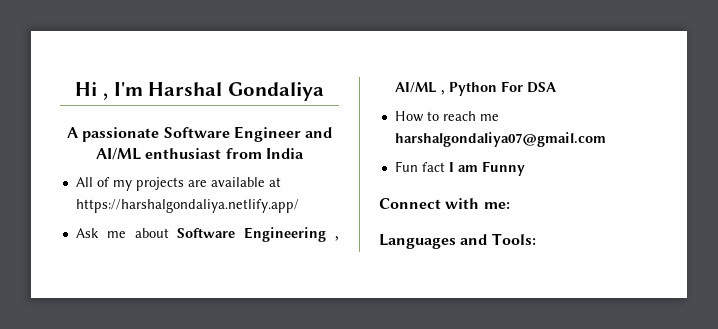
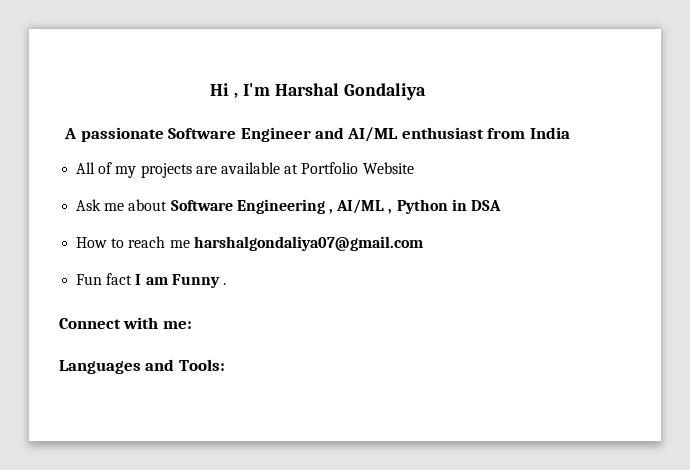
- All of my projects are available at https://harshalgondaliya.netlify.app/
+ All of my projects are available at Portfolio Website
- Ask me about Software Engineering , AI/ML , Python For DSA
+ Ask me about Software Engineering , AI/ML , Python in DSA
- Fun fact I am Funny
+ Fun fact I am Funny .

